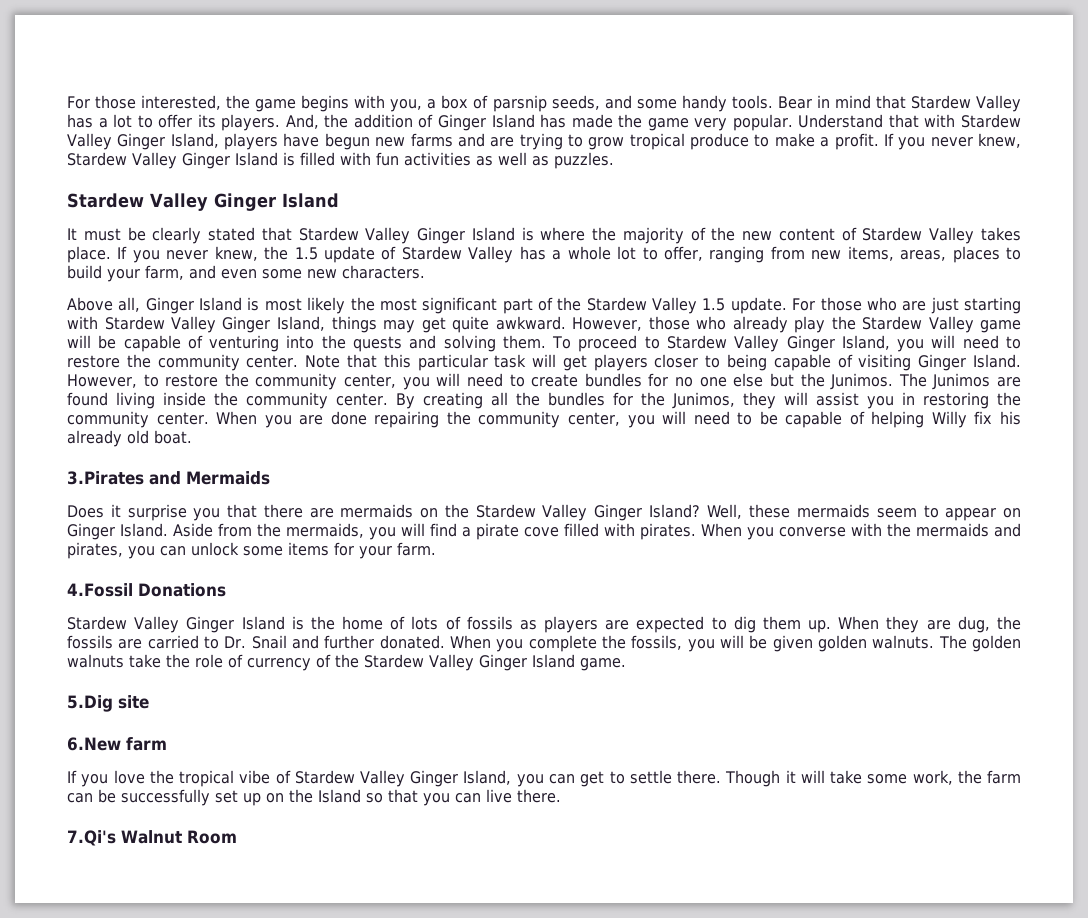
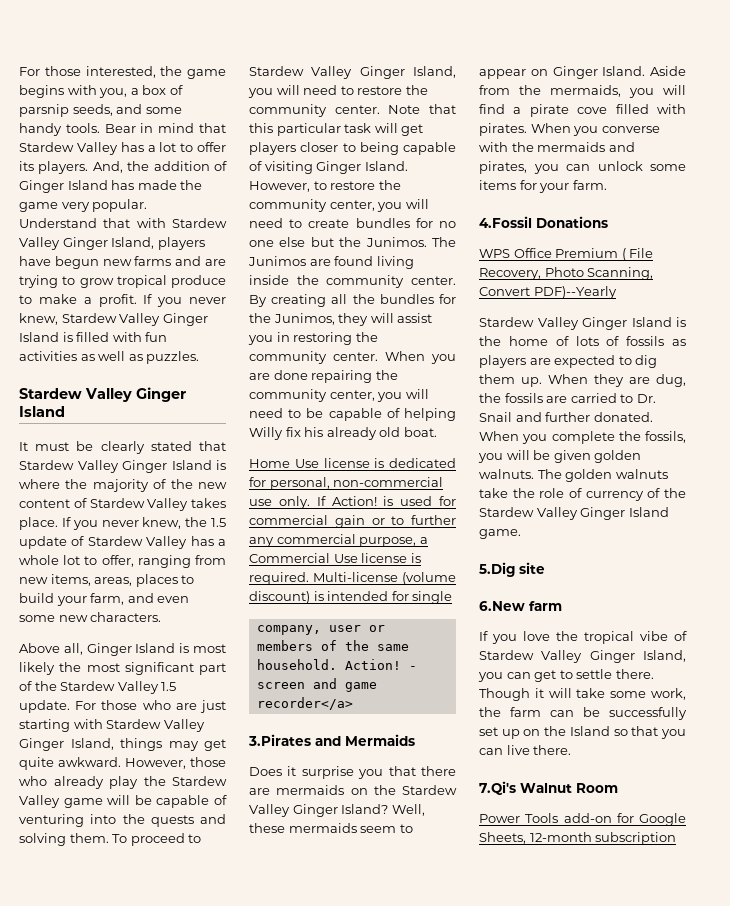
+ Home Use license is dedicated for personal, non-commercial use only. If Action! is used for commercial gain or to further any commercial purpose, a Commercial Use license is required. Multi-license (volume discount) is intended for single
+ company, user or members of the same household. Action! - screen and game recorder</a>
+ WPS Office Premium ( File Recovery, Photo Scanning, Convert PDF)--Yearly
+ Power Tools add-on for Google Sheets, 12-month subscription

